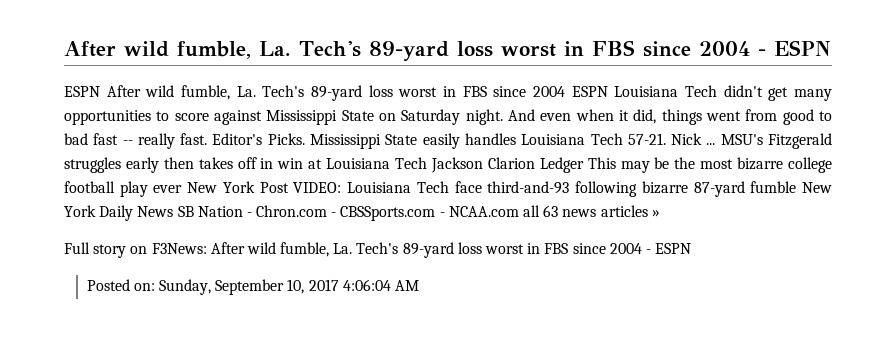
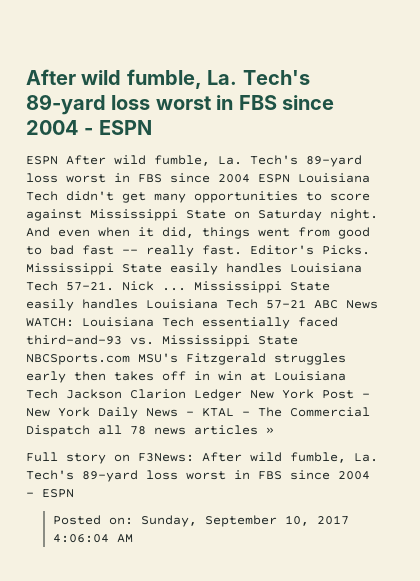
- MSU's Fitzgerald struggles early then takes off in win at Louisiana Tech Jackson Clarion Ledger This may be the most bizarre college football play ever New York Post VIDEO: Louisiana Tech face third-and-93 following bizarre 87-yard fumble New York Daily News SB Nation - Chron.com - CBSSports.com - NCAA.com all 63 news articles »
+ Mississippi State easily handles Louisiana Tech 57-21 ABC News WATCH: Louisiana Tech essentially faced third-and-93 vs. Mississippi State NBCSports.com MSU's Fitzgerald struggles early then takes off in win at Louisiana Tech Jackson Clarion Ledger New York Post - New York Daily News - KTAL - The Commercial Dispatch all 78 news articles »

